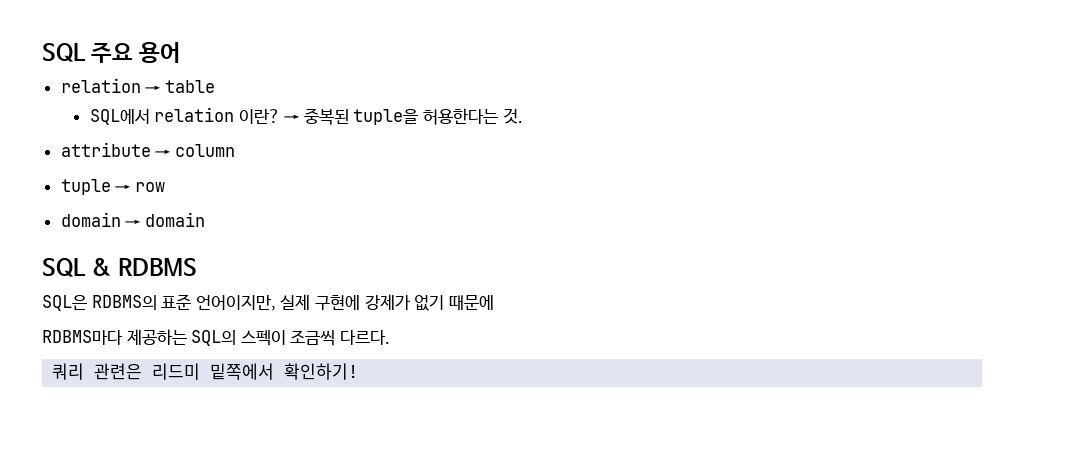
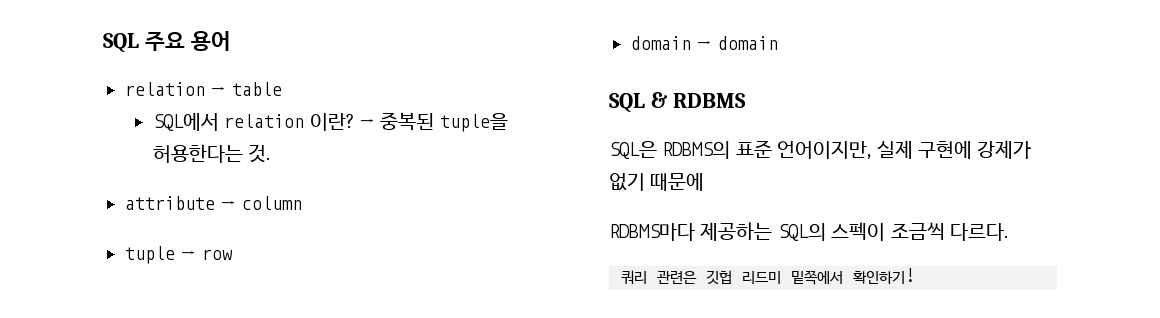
- 쿼리 관련은 리드미 밑쪽에서 확인하기!
+ 쿼리 관련은 깃헙 리드미 밑쪽에서 확인하기!

